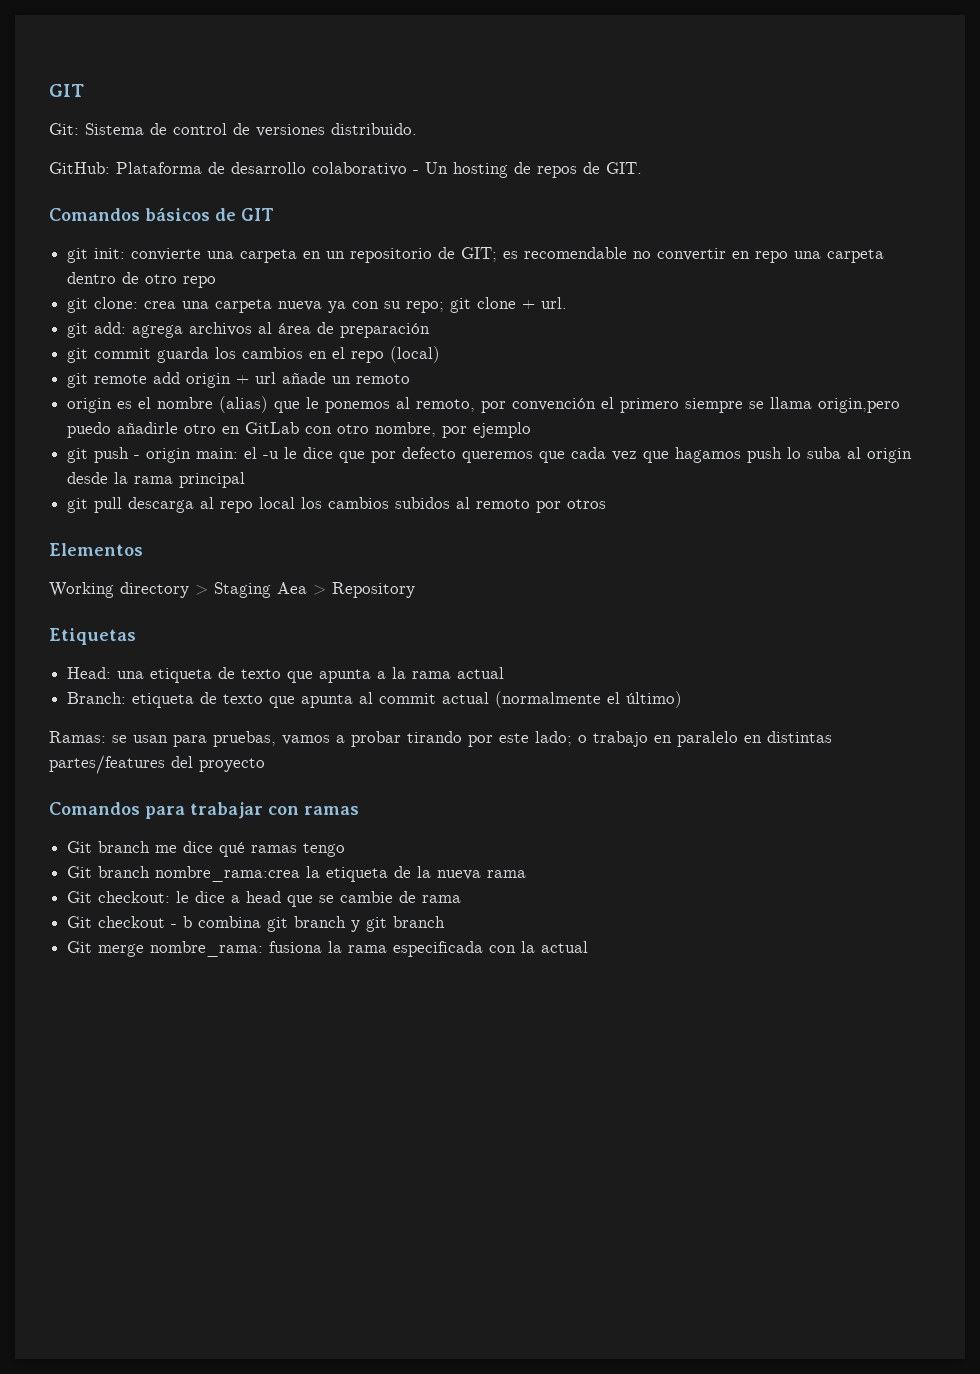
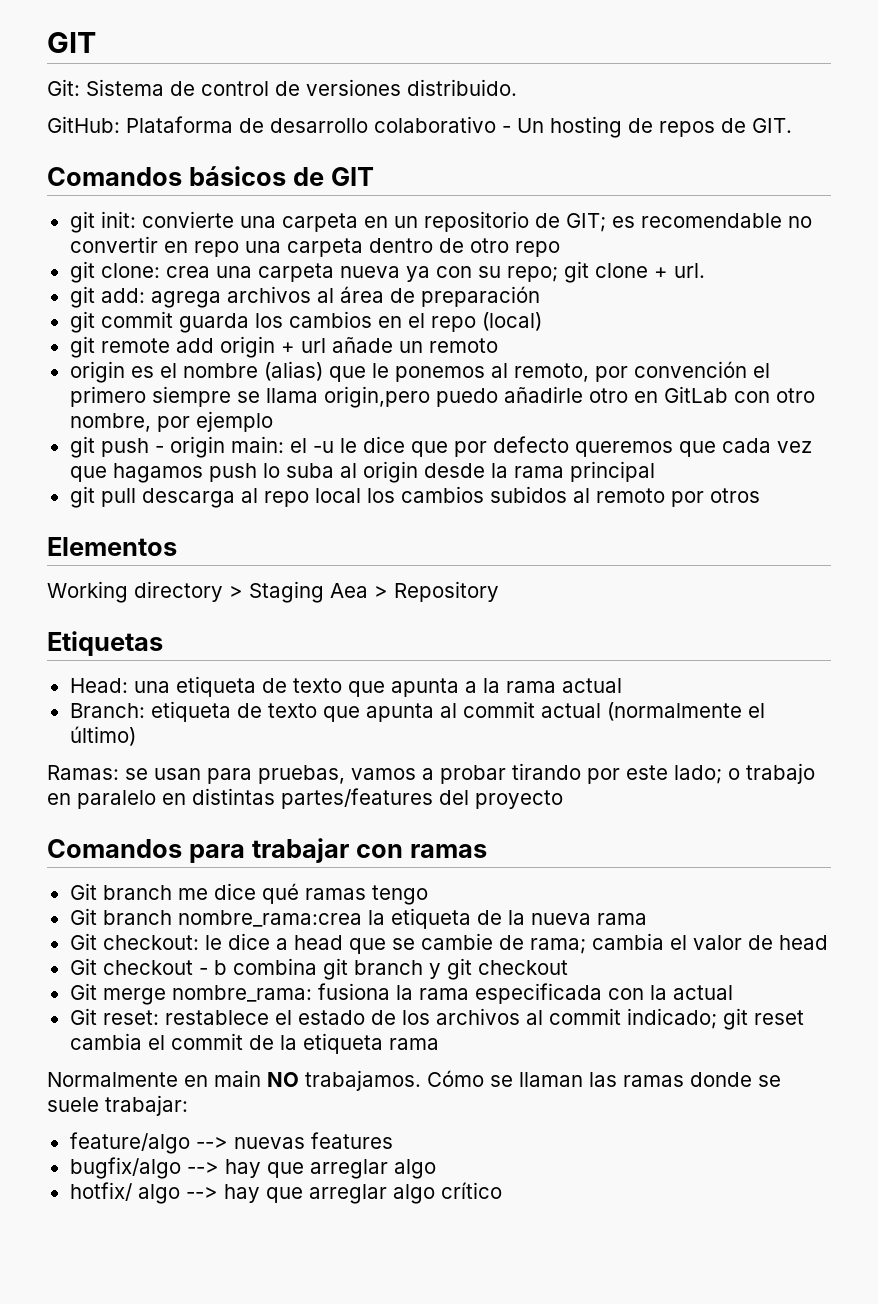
- Git checkout: le dice a head que se cambie de rama
+ Git checkout: le dice a head que se cambie de rama; cambia el valor de head
- Git checkout - b combina git branch y git branch
+ Git checkout - b combina git branch y git checkout
+ Git reset: restablece el estado de los archivos al commit indicado; git reset cambia el commit de la etiqueta rama
+ Normalmente en main NO trabajamos. Cómo se llaman las ramas donde se suele trabajar:
+ feature/algo --> nuevas features
+ bugfix/algo --> hay que arreglar algo
+ hotfix/ algo --> hay que arreglar algo crítico

